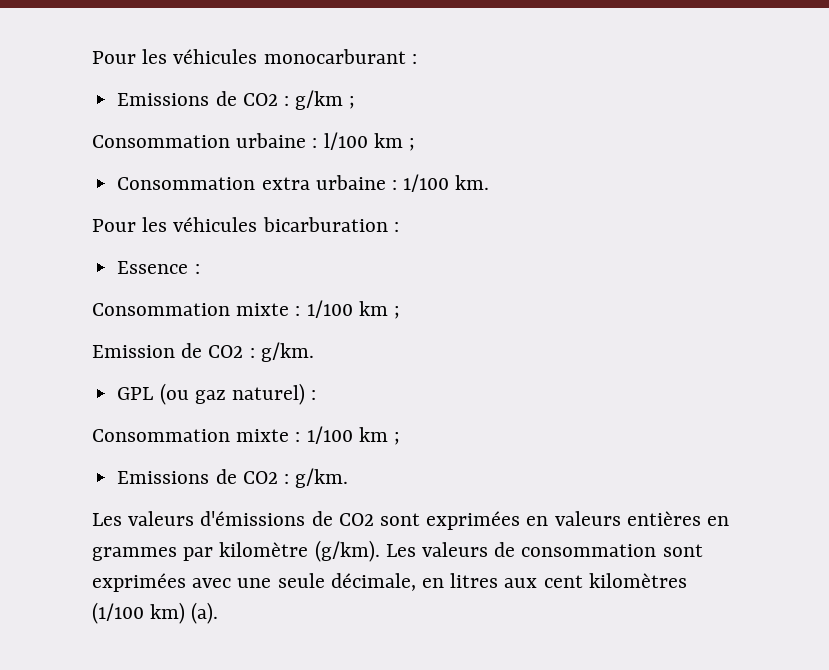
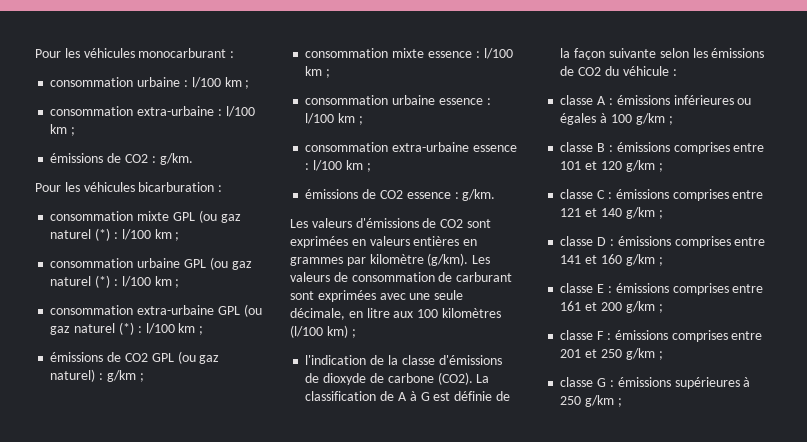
- Emissions de CO2 : g/km ;
- Consommation urbaine : l/100 km ;
+ consommation urbaine : l/100 km ;
- Consommation extra urbaine : 1/100 km.
+ consommation extra-urbaine : l/100 km ;
+ émissions de CO2 : g/km.
- Essence :
- Consommation mixte : 1/100 km ;
- Emission de CO2 : g/km.
- GPL (ou gaz naturel) :
- Consommation mixte : 1/100 km ;
- Emissions de CO2 : g/km.
+ consommation mixte GPL (ou gaz naturel (*) : l/100 km ;
+ consommation urbaine GPL (ou gaz naturel (*) : l/100 km ;
+ consommation extra-urbaine GPL (ou gaz naturel (*) : l/100 km ;
+ émissions de CO2 GPL (ou gaz naturel) : g/km ;
+ consommation mixte essence : l/100 km ;
+ consommation urbaine essence : l/100 km ;
+ consommation extra-urbaine essence : l/100 km ;
+ émissions de CO2 essence : g/km.
- Les valeurs de consommation sont exprimées avec une seule décimale, en litres aux cent kilomètres (1/100 km) (a).
+ Les valeurs de consommation de carburant sont exprimées avec une seule décimale, en litre aux 100 kilomètres (l/100 km) ;
+ l'indication de la classe d'émissions de dioxyde de carbone (CO2). La classification de A à G est définie de la façon suivante selon les émissions de CO2 du véhicule :
+ classe A : émissions inférieures ou égales à 100 g/km ;
+ classe B : émissions comprises entre 101 et 120 g/km ;
+ classe C : émissions comprises entre 121 et 140 g/km ;
+ classe D : émissions comprises entre 141 et 160 g/km ;
+ classe E : émissions comprises entre 161 et 200 g/km ;
+ classe F : émissions comprises entre 201 et 250 g/km ;
+ classe G : émissions supérieures à 250 g/km ;

